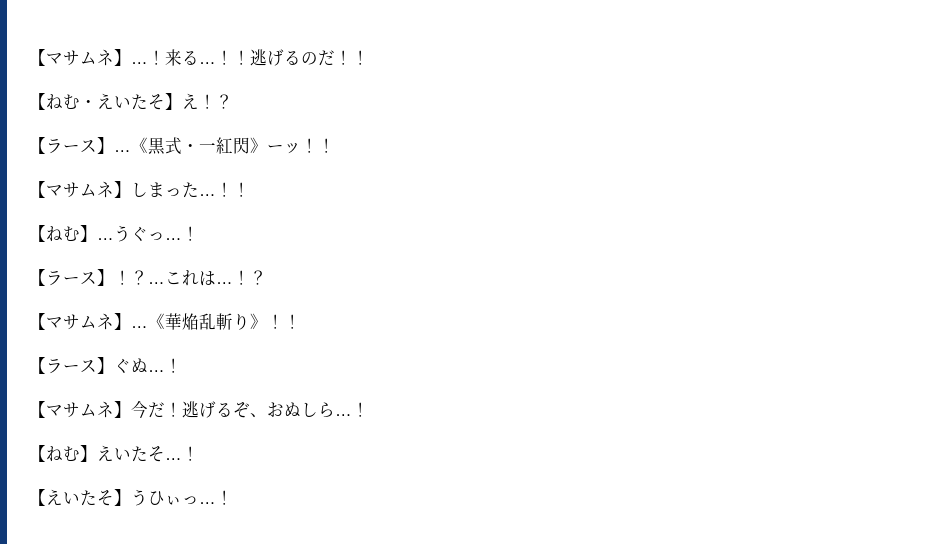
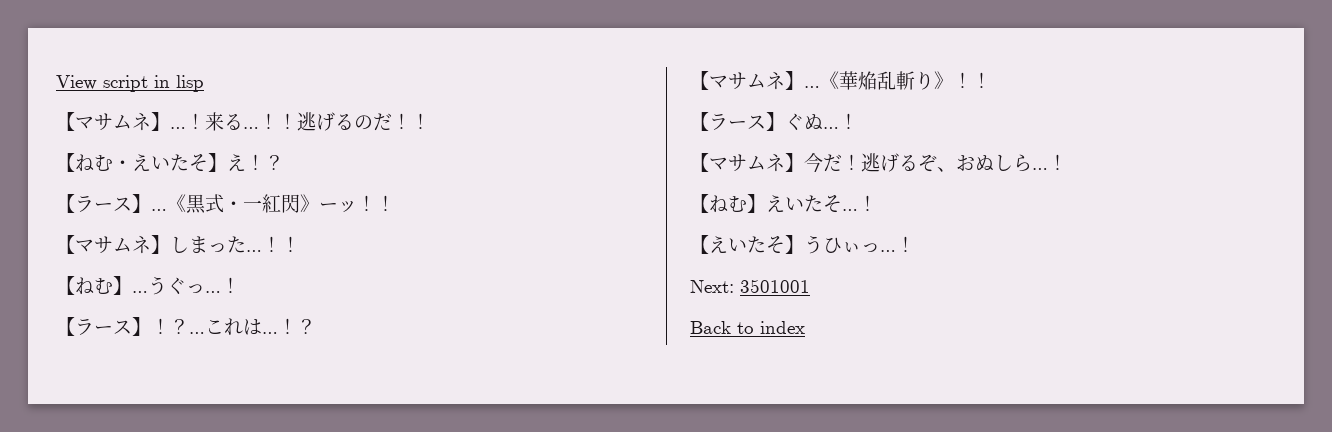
+ View script in lisp
+ Next: 3501001
+ Back to index

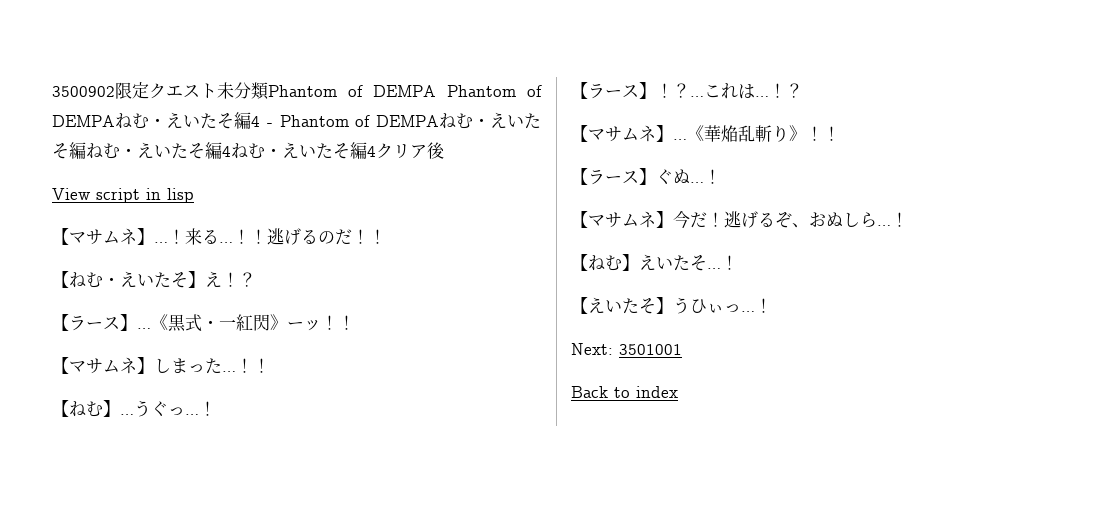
+ 3500902限定クエスト未分類Phantom of DEMPA Phantom of DEMPAねむ・えいたそ編4 - Phantom of DEMPAねむ・えいたそ編ねむ・えいたそ編4ねむ・えいたそ編4クリア後

